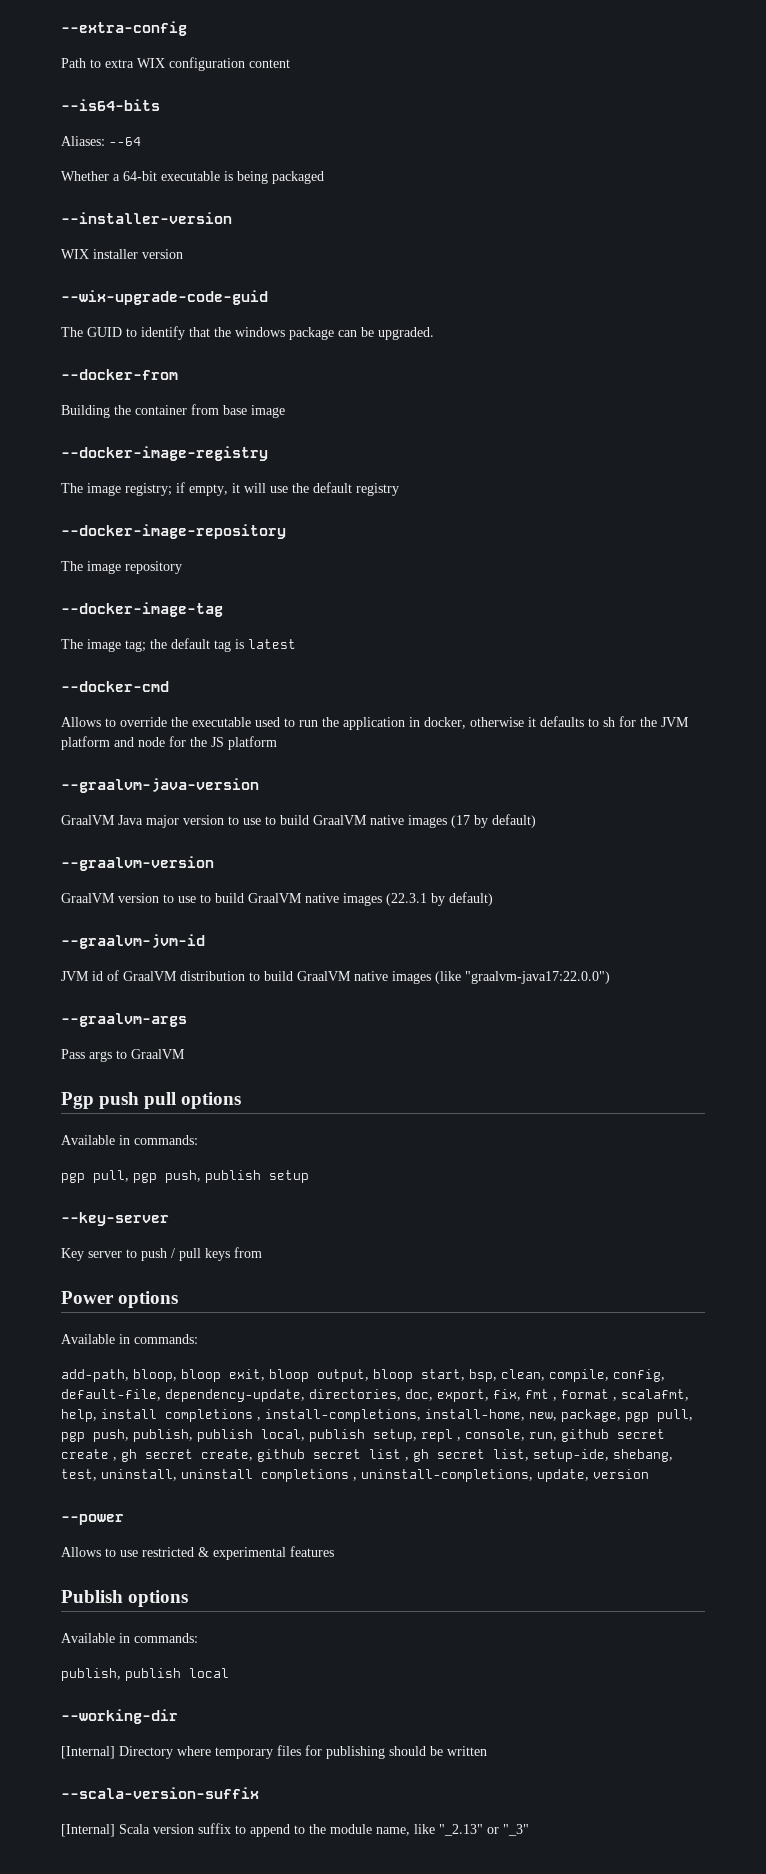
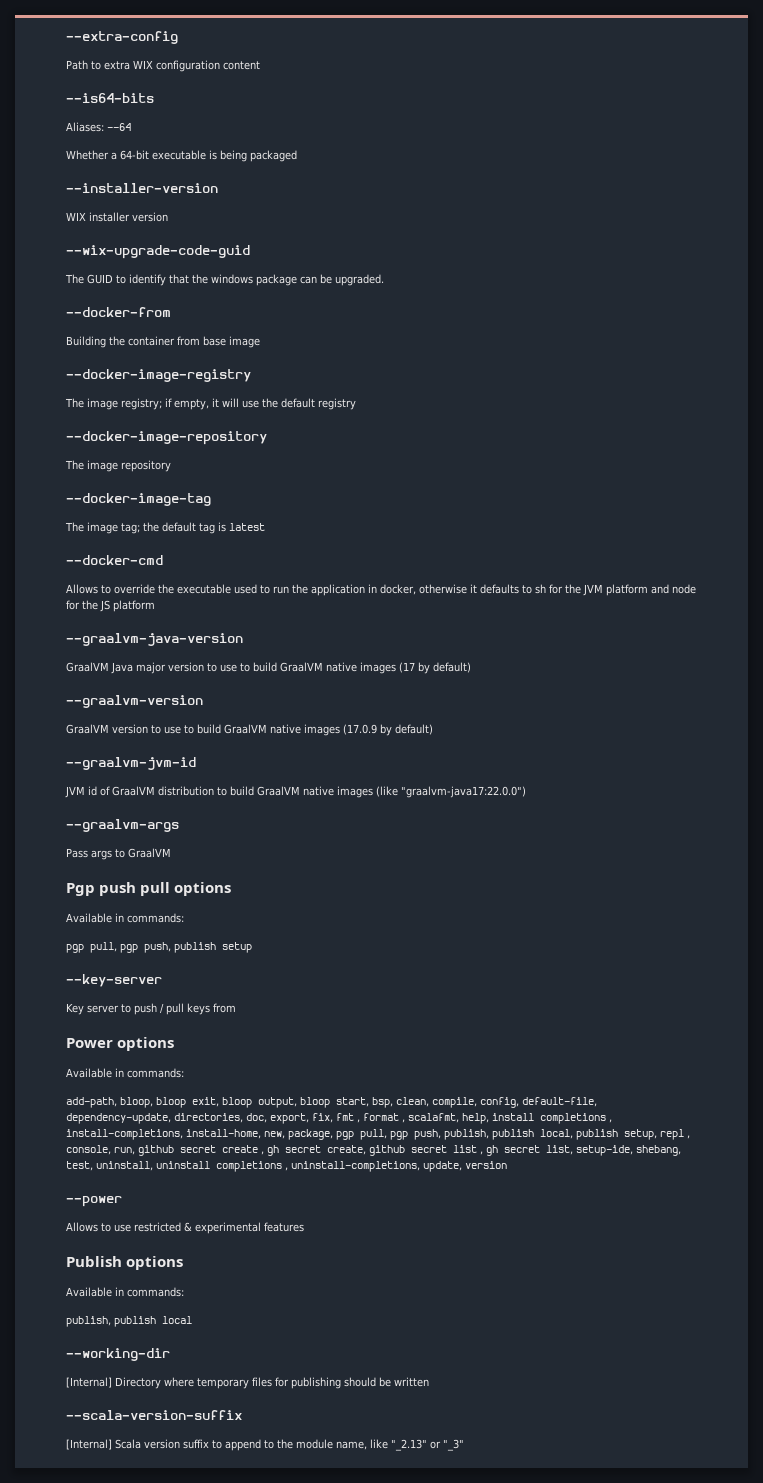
- GraalVM version to use to build GraalVM native images (22.3.1 by default)
+ GraalVM version to use to build GraalVM native images (17.0.9 by default)

